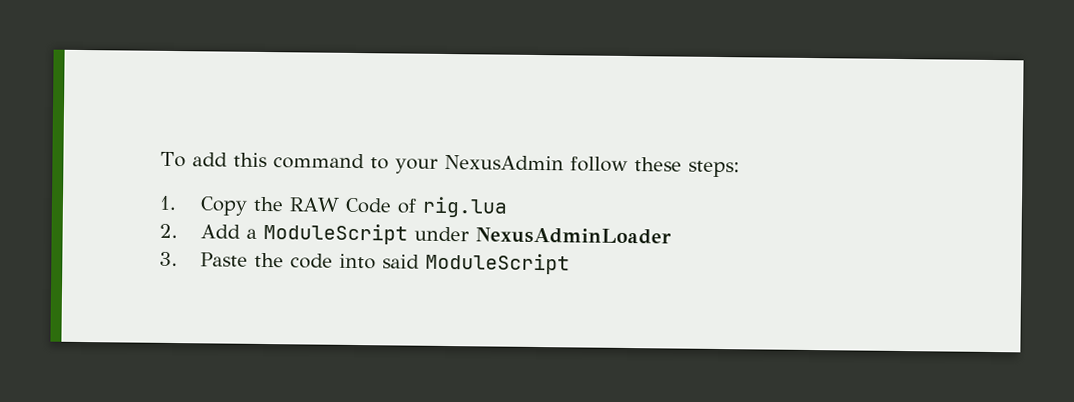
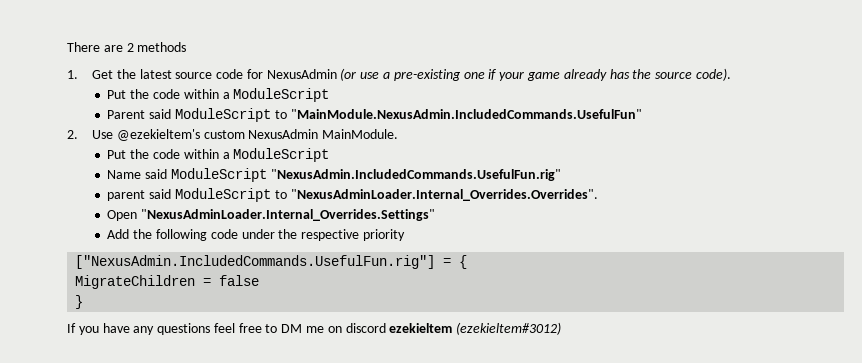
- To add this command to your NexusAdmin follow these steps:
- 1. Copy the RAW Code of rig.lua
- 2. Add a ModuleScript under NexusAdminLoader
- 3. Paste the code into said ModuleScript
+ There are 2 methods
+ 1. Get the latest source code for NexusAdmin (or use a pre-existing one if your game already has the source code).
+ Put the code within a ModuleScript
+ Parent said ModuleScript to "MainModule.NexusAdmin.IncludedCommands.UsefulFun"
+ 2. Use @ezekieltem's custom NexusAdmin MainModule.
+ Put the code within a ModuleScript
+ Name said ModuleScript "NexusAdmin.IncludedCommands.UsefulFun.rig"
+ parent said ModuleScript to "NexusAdminLoader.Internal_Overrides.Overrides".
+ Open "NexusAdminLoader.Internal_Overrides.Settings"
+ Add the following code under the respective priority
+ ["NexusAdmin.IncludedCommands.UsefulFun.rig"] = {
+ MigrateChildren = false
+ }
+ If you have any questions feel free to DM me on discord ezekieltem (ezekieltem#3012)

